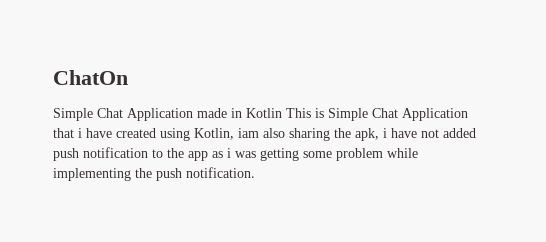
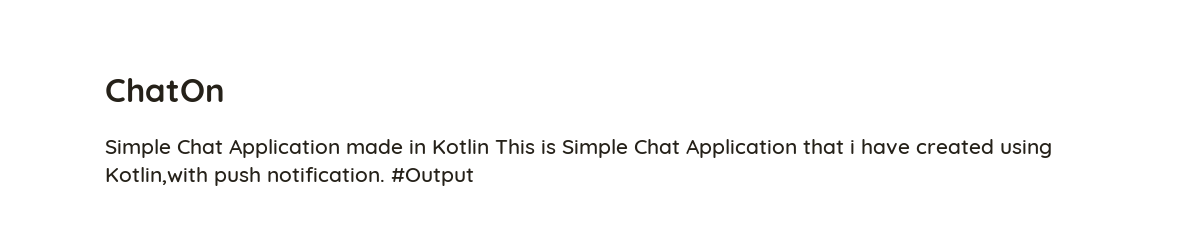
- Simple Chat Application made in Kotlin This is Simple Chat Application that i have created using Kotlin, iam also sharing the apk, i have not added push notification to the app as i was getting some problem while implementing the push notification.
+ Simple Chat Application made in Kotlin This is Simple Chat Application that i have created using Kotlin,with push notification.
+ #Output

